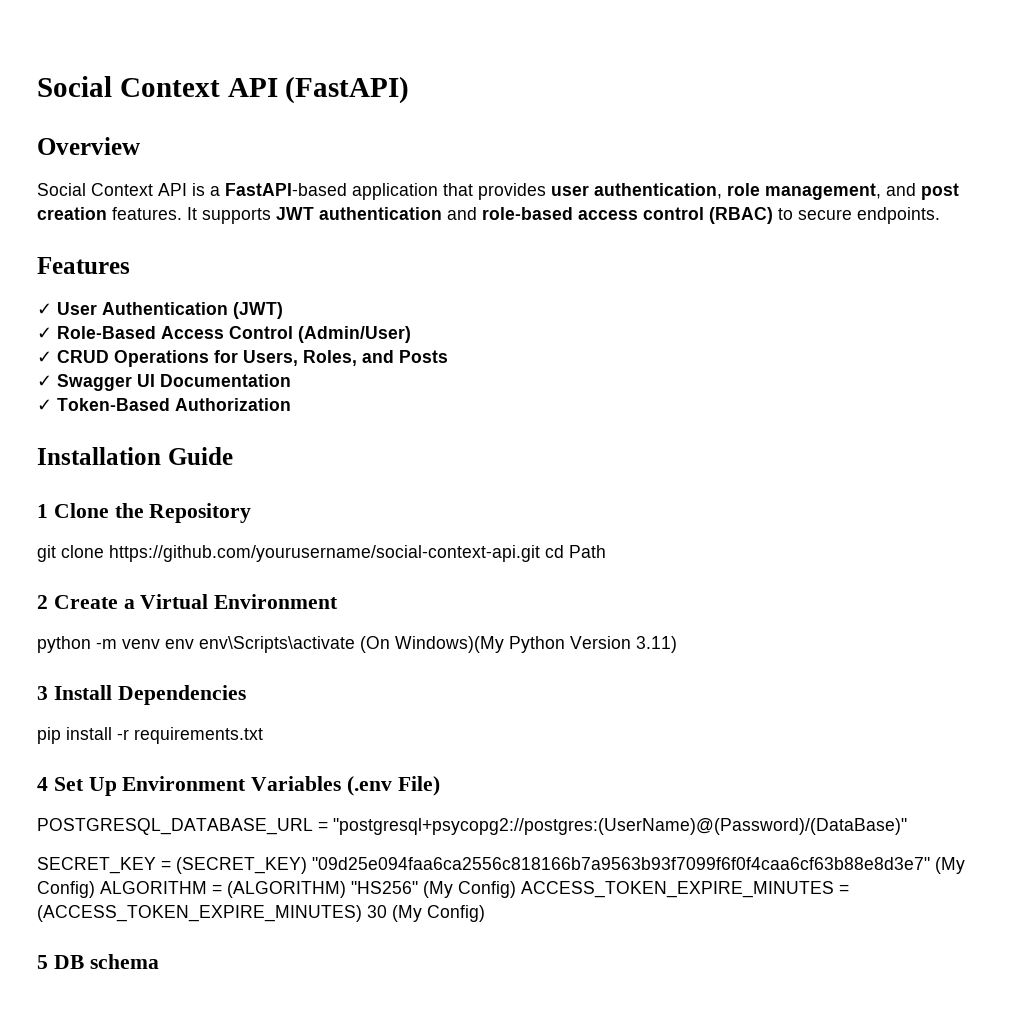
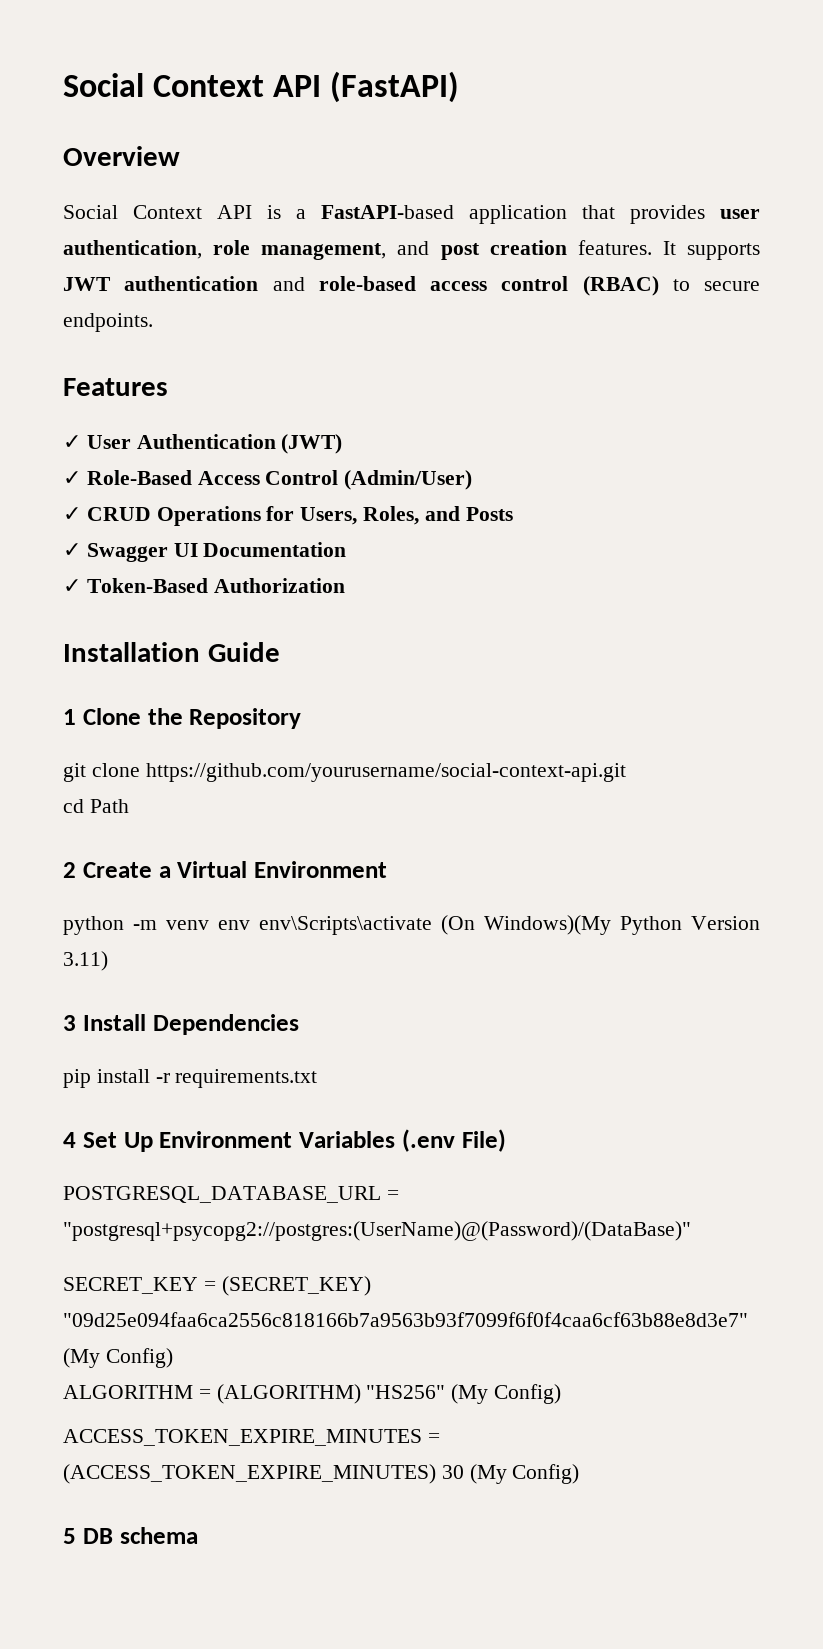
- git clone https://github.com/yourusername/social-context-api.git cd Path
+ git clone https://github.com/yourusername/social-context-api.git
+ cd Path
- SECRET_KEY = (SECRET_KEY) "09d25e094faa6ca2556c818166b7a9563b93f7099f6f0f4caa6cf63b88e8d3e7" (My Config) ALGORITHM = (ALGORITHM) "HS256" (My Config) ACCESS_TOKEN_EXPIRE_MINUTES = (ACCESS_TOKEN_EXPIRE_MINUTES) 30 (My Config)
+ SECRET_KEY = (SECRET_KEY) "09d25e094faa6ca2556c818166b7a9563b93f7099f6f0f4caa6cf63b88e8d3e7" (My Config)
+ ALGORITHM = (ALGORITHM) "HS256" (My Config)
+ ACCESS_TOKEN_EXPIRE_MINUTES = (ACCESS_TOKEN_EXPIRE_MINUTES) 30 (My Config)

